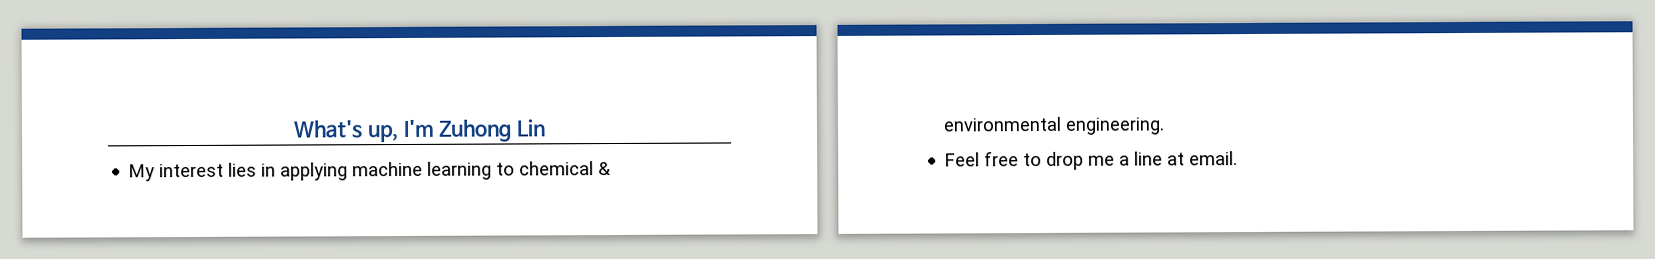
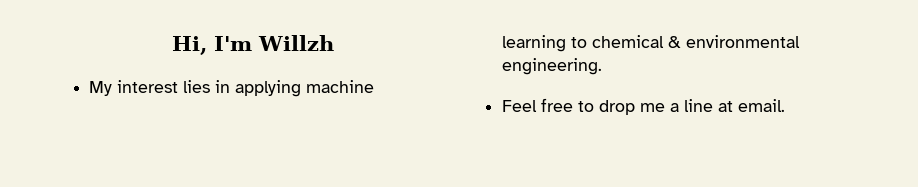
- What's up, I'm Zuhong Lin
+ Hi, I'm Willzh

